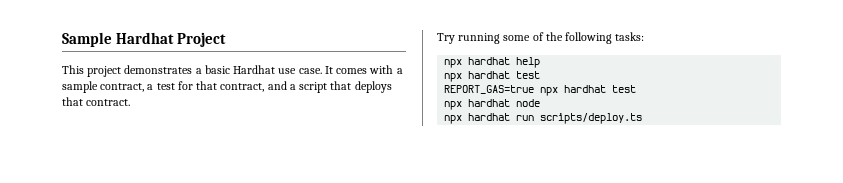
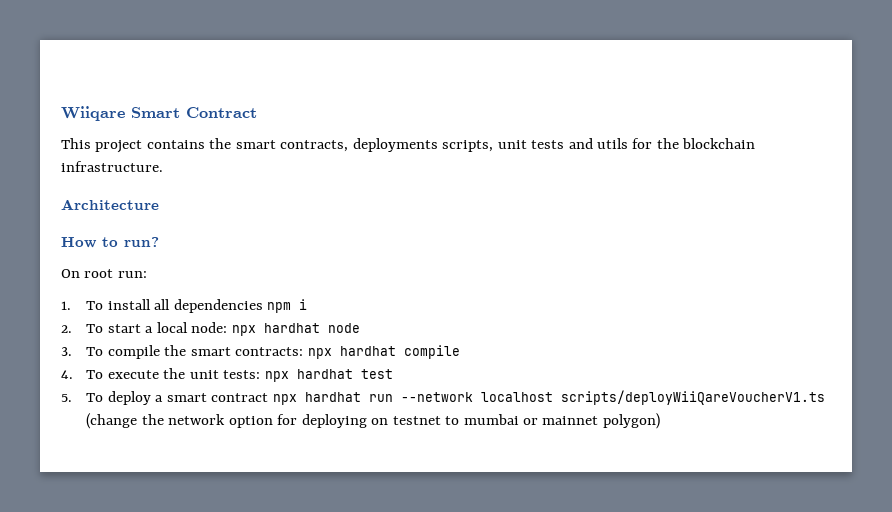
- Sample Hardhat Project
+ Wiiqare Smart Contract
- This project demonstrates a basic Hardhat use case. It comes with a sample contract, a test for that contract, and a script that deploys that contract.
- Try running some of the following tasks:
- npx hardhat help
- npx hardhat test
- REPORT_GAS=true npx hardhat test
- npx hardhat node
- npx hardhat run scripts/deploy.ts
+ This project contains the smart contracts, deployments scripts, unit tests and utils for the blockchain infrastructure.
+ Architecture
+ How to run?
+ On root run:
+ 1. To install all dependencies npm i
+ 2. To start a local node: npx hardhat node
+ 3. To compile the smart contracts: npx hardhat compile
+ 4. To execute the unit tests: npx hardhat test
+ 5. To deploy a smart contract npx hardhat run --network localhost scripts/deployWiiQareVoucherV1.ts (change the network option for deploying on testnet to mumbai or mainnet polygon)

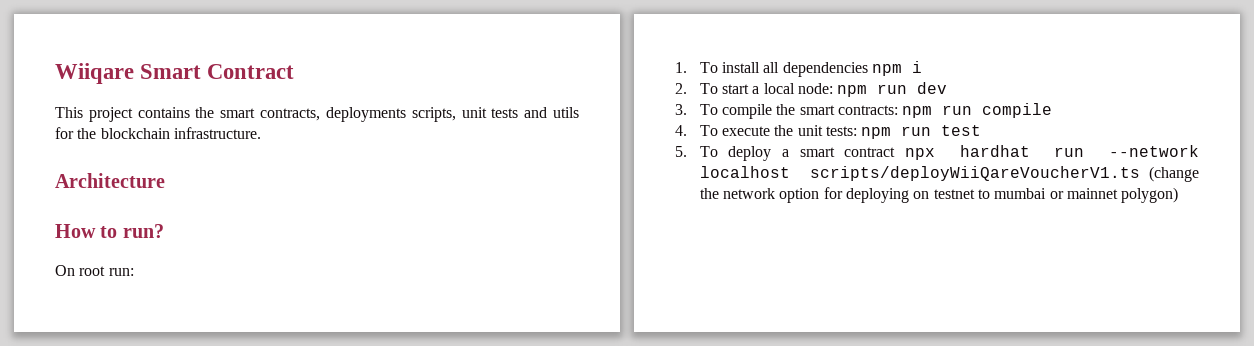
- 2. To start a local node: npx hardhat node
+ 2. To start a local node: npm run dev
- 3. To compile the smart contracts: npx hardhat compile
+ 3. To compile the smart contracts: npm run compile
- 4. To execute the unit tests: npx hardhat test
+ 4. To execute the unit tests: npm run test

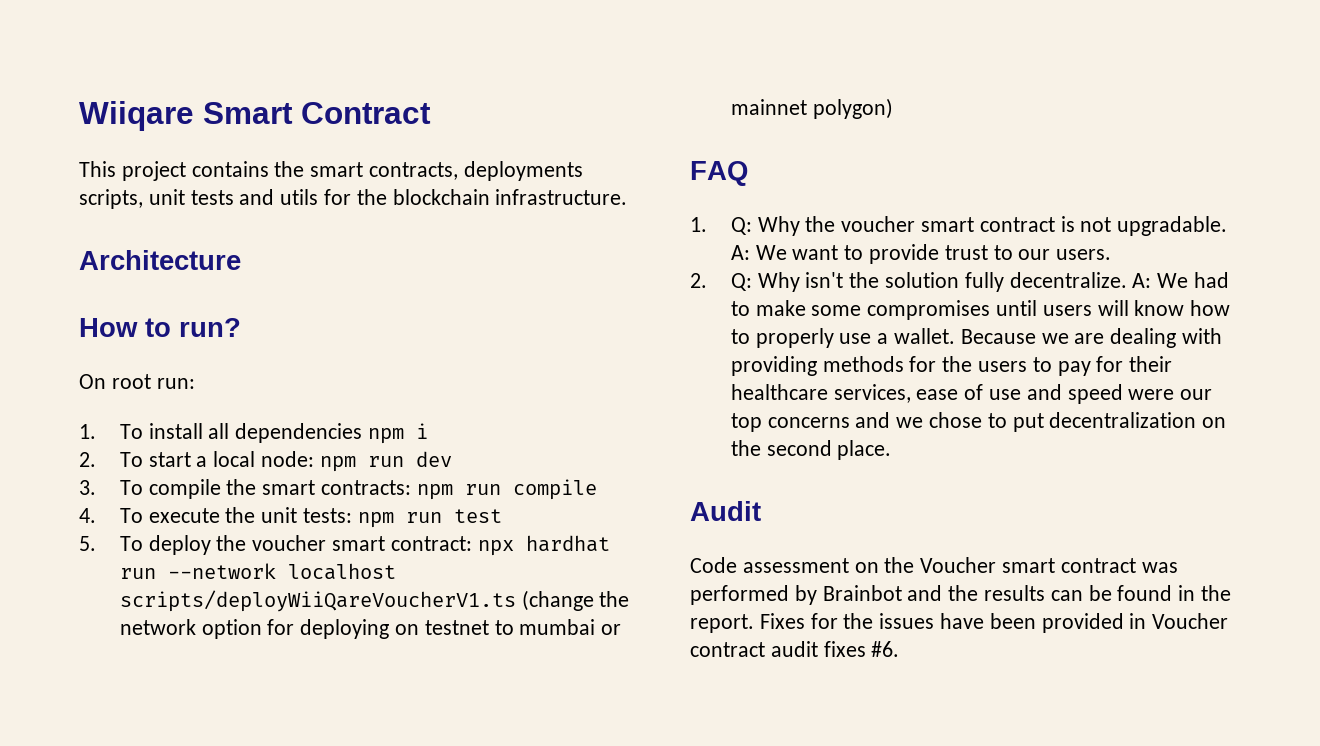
- 5. To deploy a smart contract npx hardhat run --network localhost scripts/deployWiiQareVoucherV1.ts (change the network option for deploying on testnet to mumbai or mainnet polygon)
+ 5. To deploy the voucher smart contract: npx hardhat run --network localhost scripts/deployWiiQareVoucherV1.ts (change the network option for deploying on testnet to mumbai or mainnet polygon)
+ FAQ
+ 1. Q: Why the voucher smart contract is not upgradable. A: We want to provide trust to our users.
+ 2. Q: Why isn't the solution fully decentralize. A: We had to make some compromises until users will know how to properly use a wallet. Because we are dealing with providing methods for the users to pay for their healthcare services, ease of use and speed were our top concerns and we chose to put decentralization on the second place.
+ Audit
+ Code assessment on the Voucher smart contract was performed by Brainbot and the results can be found in the report. Fixes for the issues have been provided in Voucher contract audit fixes #6.

